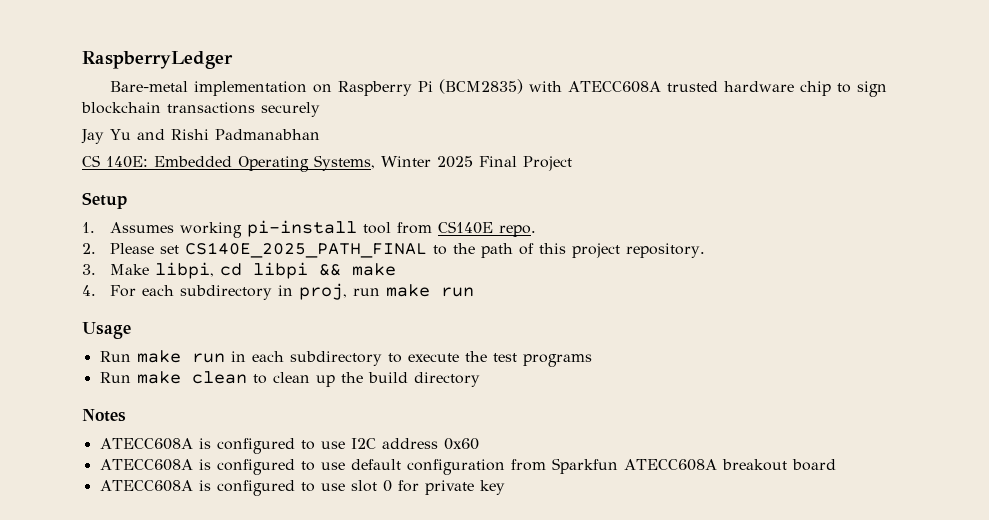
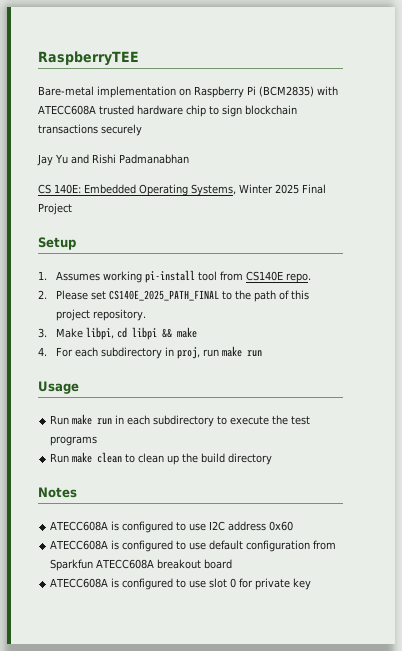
- RaspberryLedger
+ RaspberryTEE

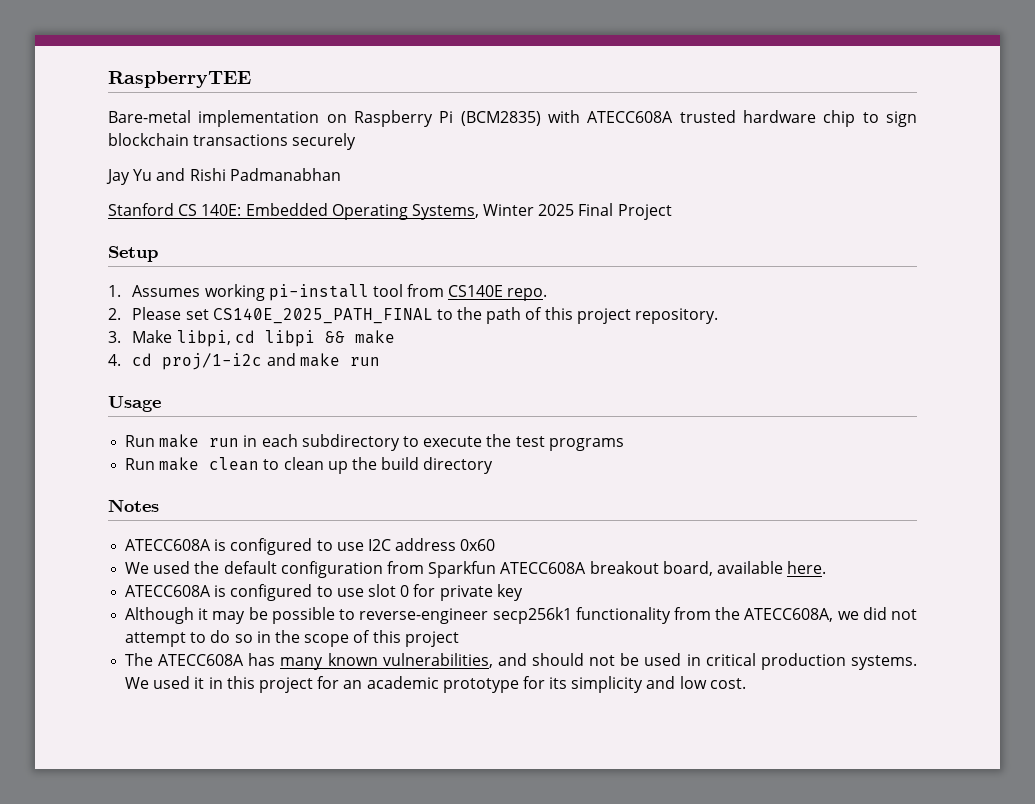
- CS 140E: Embedded Operating Systems, Winter 2025 Final Project
+ Stanford CS 140E: Embedded Operating Systems, Winter 2025 Final Project
- 4. For each subdirectory in proj, run make run
+ 4. cd proj/1-i2c and make run
- ATECC608A is configured to use default configuration from Sparkfun ATECC608A breakout board
+ We used the default configuration from Sparkfun ATECC608A breakout board, available here.
+ Although it may be possible to reverse-engineer secp256k1 functionality from the ATECC608A, we did not attempt to do so in the scope of this project
+ The ATECC608A has many known vulnerabilities, and should not be used in critical production systems. We used it in this project for an academic prototype for its simplicity and low cost.

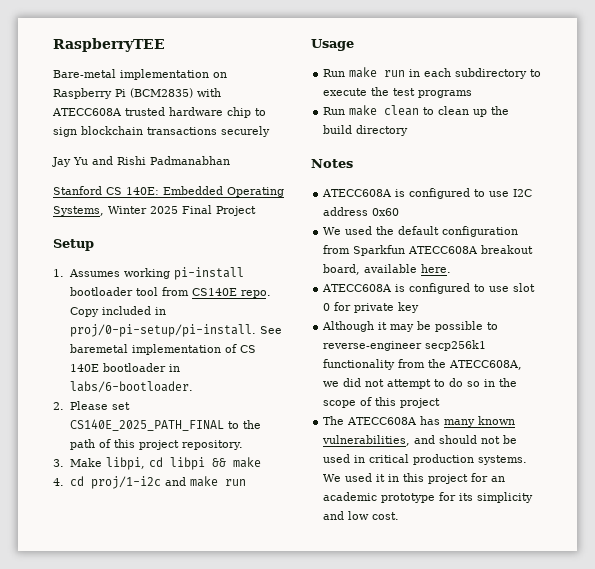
- 1. Assumes working pi-install tool from CS140E repo.
+ 1. Assumes working pi-install bootloader tool from CS140E repo. Copy included in proj/0-pi-setup/pi-install. See baremetal implementation of CS 140E bootloader in labs/6-bootloader.

